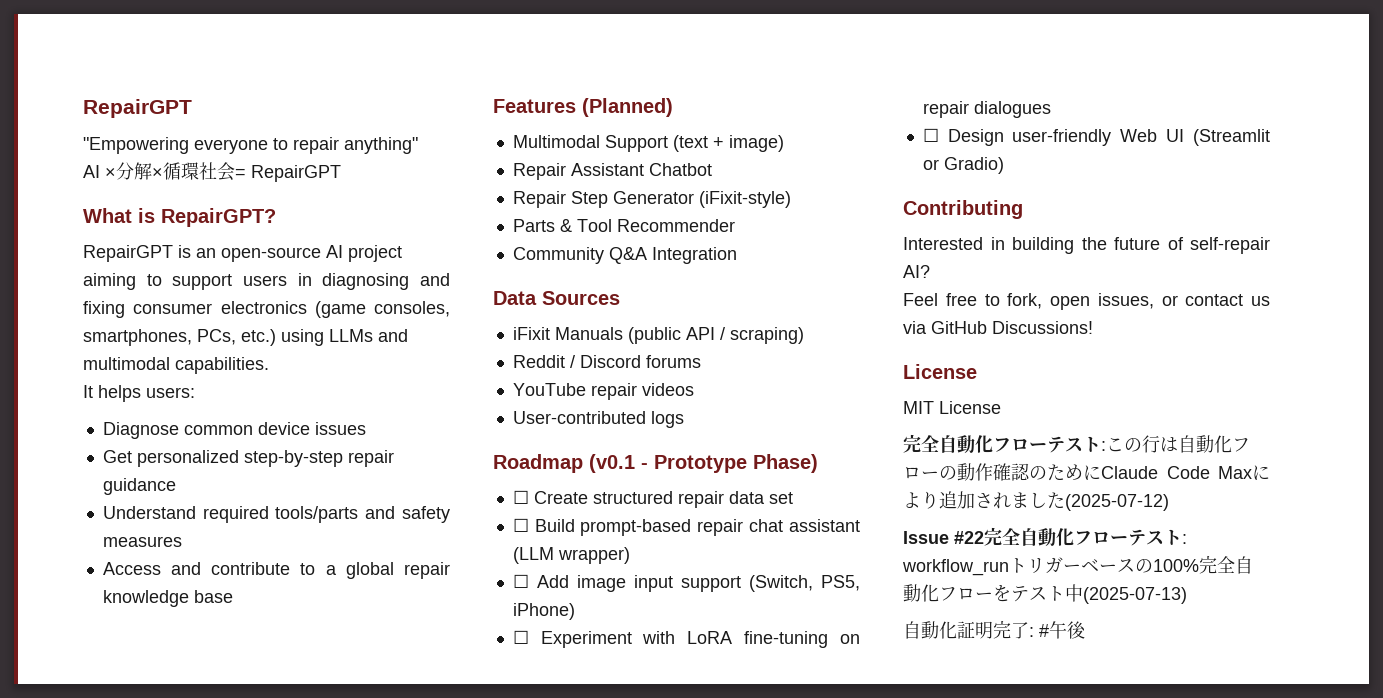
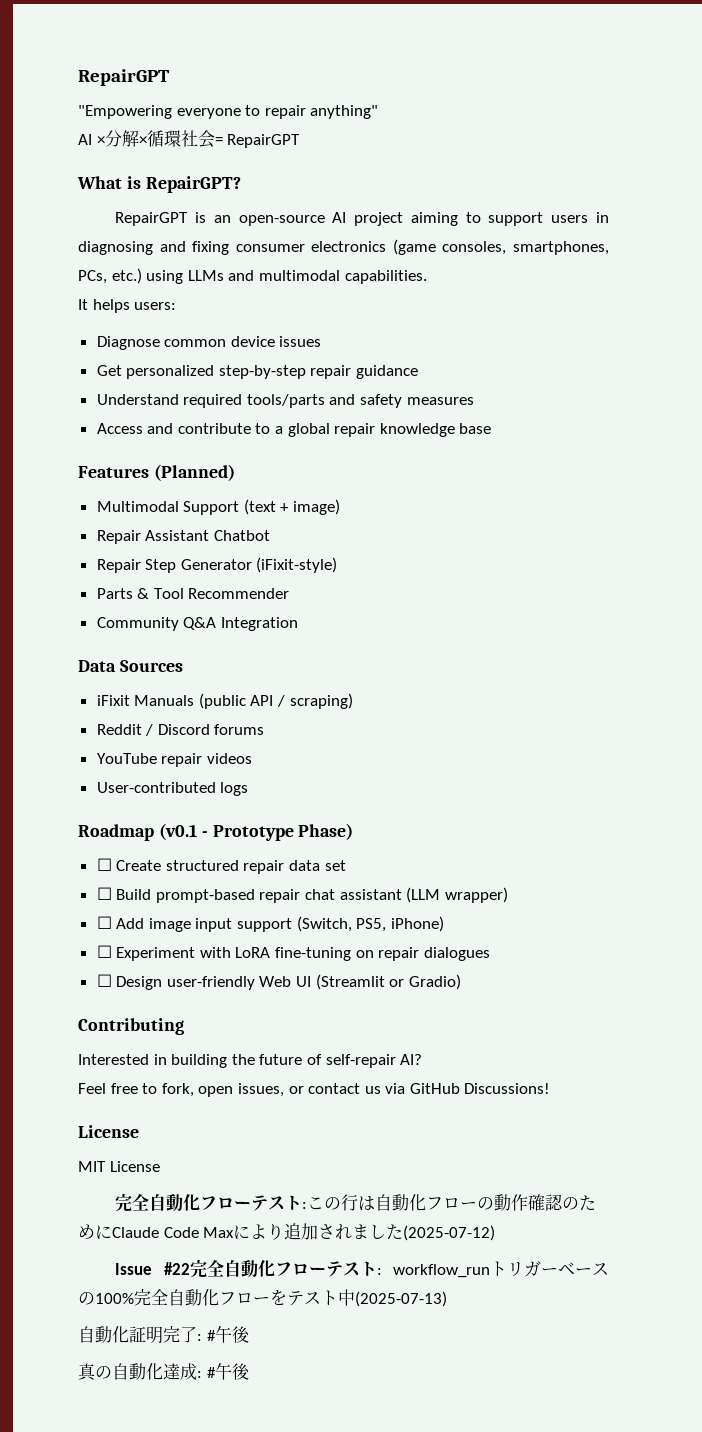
+ 真の自動化達成: #午後

